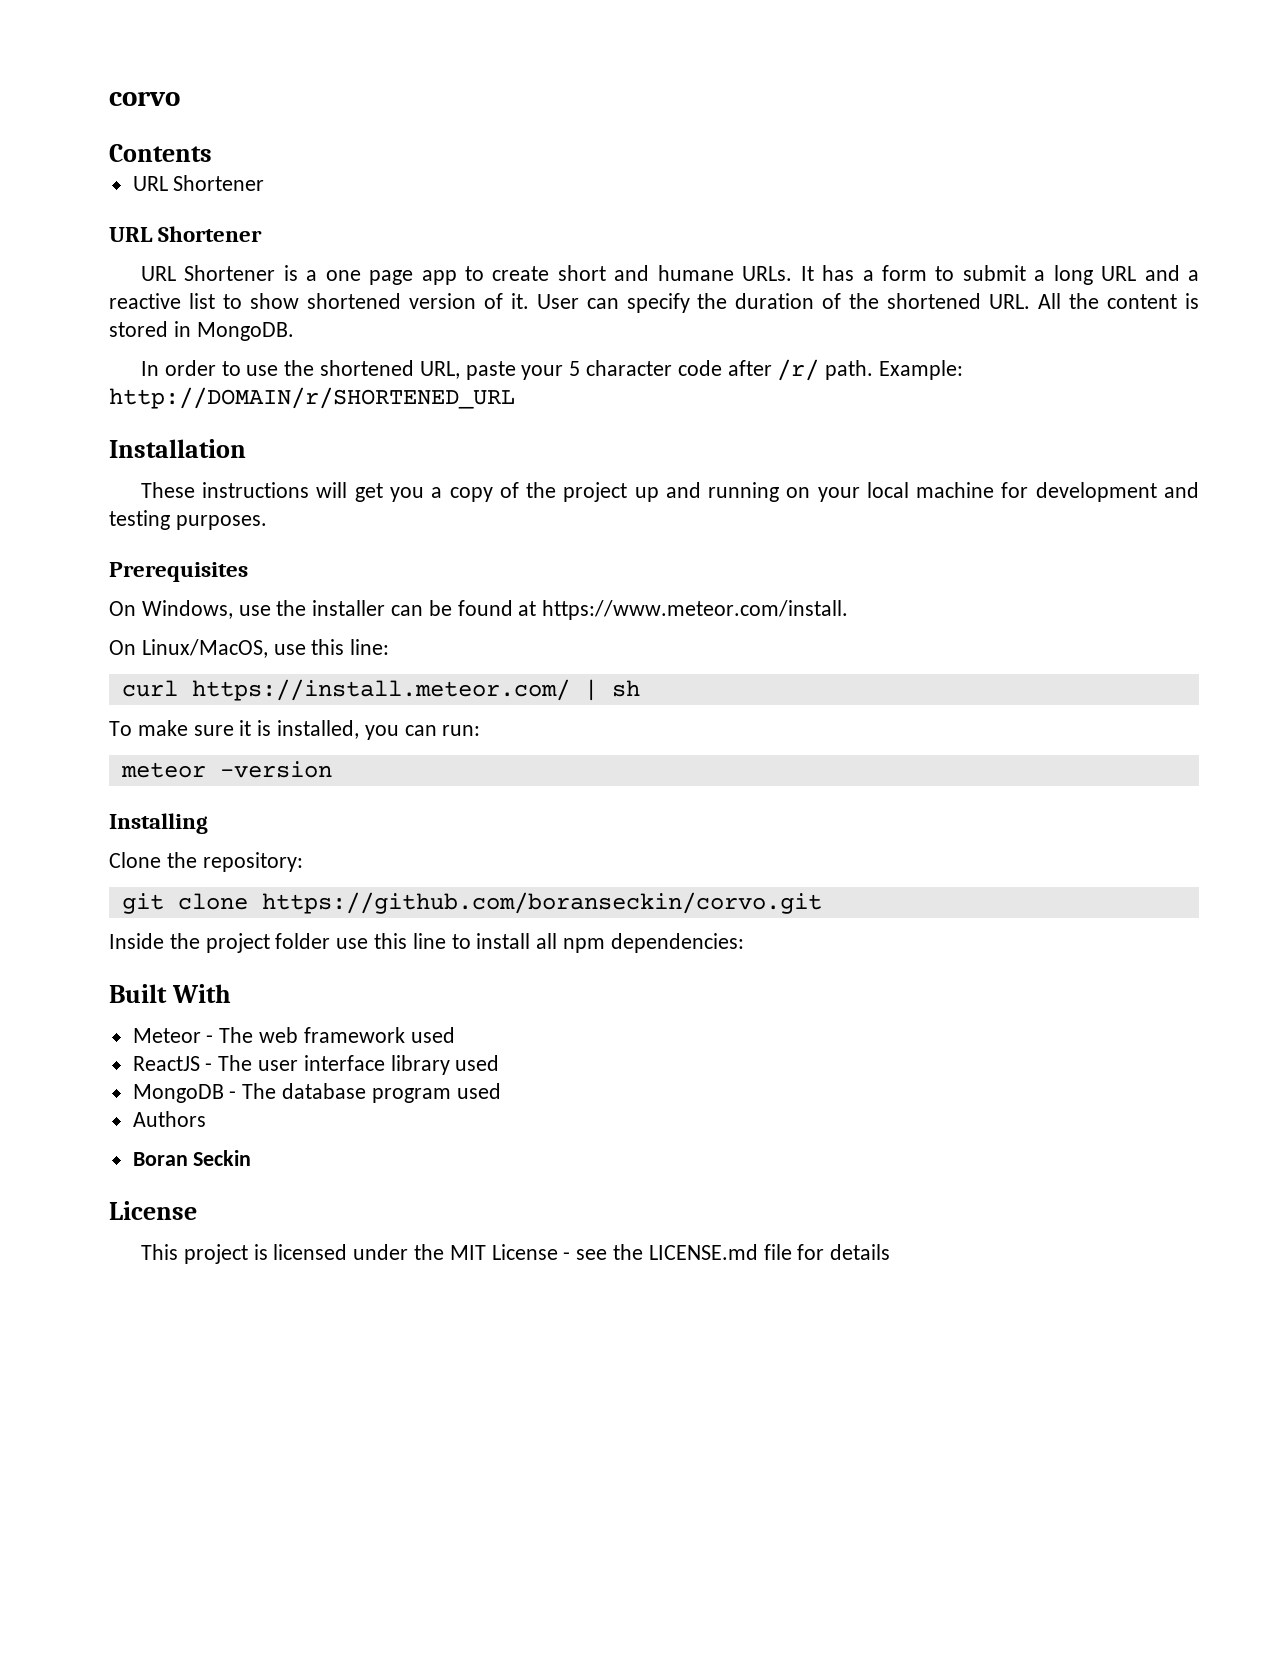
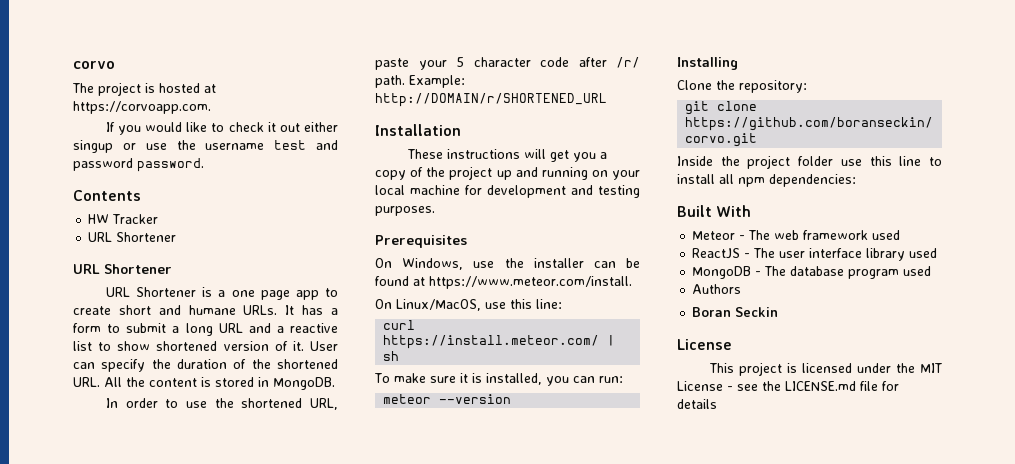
+ The project is hosted at https://corvoapp.com.
+ If you would like to check it out either singup or use the username test and password password.
+ HW Tracker
- meteor -version
+ meteor --version

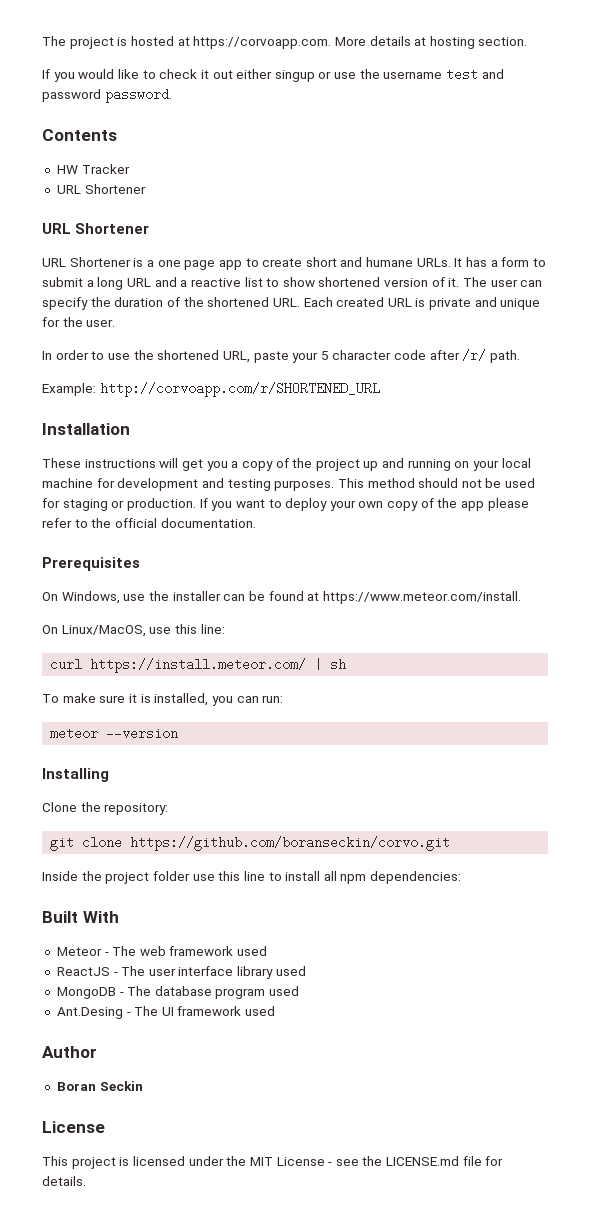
- corvo
- The project is hosted at https://corvoapp.com.
+ The project is hosted at https://corvoapp.com. More details at hosting section.
- User can specify the duration of the shortened URL. All the content is stored in MongoDB.
+ The user can specify the duration of the shortened URL. Each created URL is private and unique for the user.
- In order to use the shortened URL, paste your 5 character code after /r/ path. Example: http://DOMAIN/r/SHORTENED_URL
+ In order to use the shortened URL, paste your 5 character code after /r/ path.
+ Example: http://corvoapp.com/r/SHORTENED_URL
+ This method should not be used for staging or production. If you want to deploy your own copy of the app please refer to the official documentation.
- Authors
+ Ant.Desing - The UI framework used
+ Author
- This project is licensed under the MIT License - see the LICENSE.md file for details
+ This project is licensed under the MIT License - see the LICENSE.md file for details.

